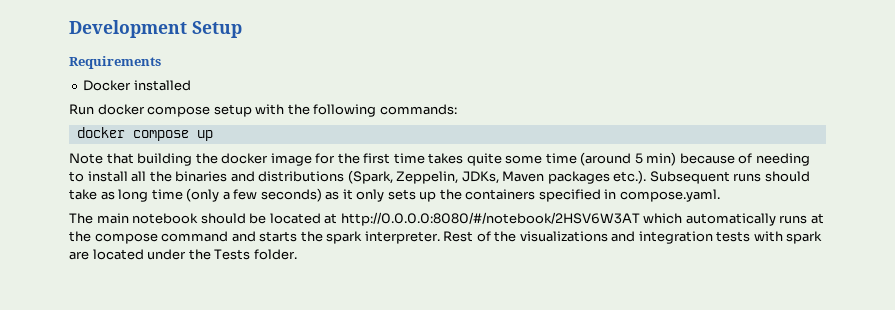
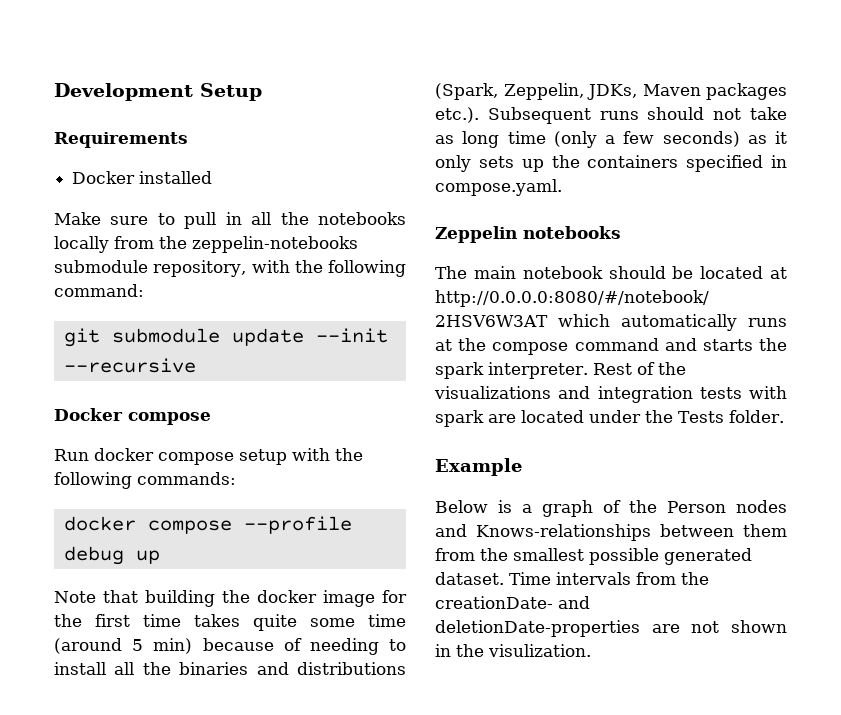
+ Make sure to pull in all the notebooks locally from the zeppelin-notebooks submodule repository, with the following command:
+ git submodule update --init --recursive
+ Docker compose
- docker compose up
+ docker compose --profile debug up
- Note that building the docker image for the first time takes quite some time (around 5 min) because of needing to install all the binaries and distributions (Spark, Zeppelin, JDKs, Maven packages etc.). Subsequent runs should take as long time (only a few seconds) as it only sets up the containers specified in compose.yaml.
+ Note that building the docker image for the first time takes quite some time (around 5 min) because of needing to install all the binaries and distributions (Spark, Zeppelin, JDKs, Maven packages etc.). Subsequent runs should not take as long time (only a few seconds) as it only sets up the containers specified in compose.yaml.
+ Zeppelin notebooks
+ Example
+ Below is a graph of the Person nodes and Knows-relationships between them from the smallest possible generated dataset. Time intervals from the creationDate- and deletionDate-properties are not shown in the visulization.

